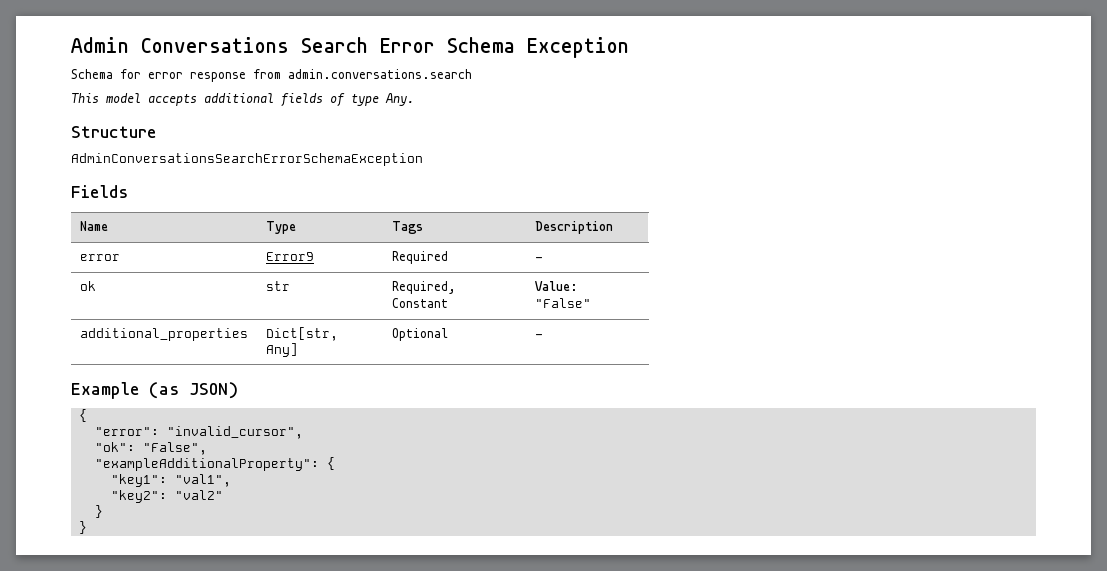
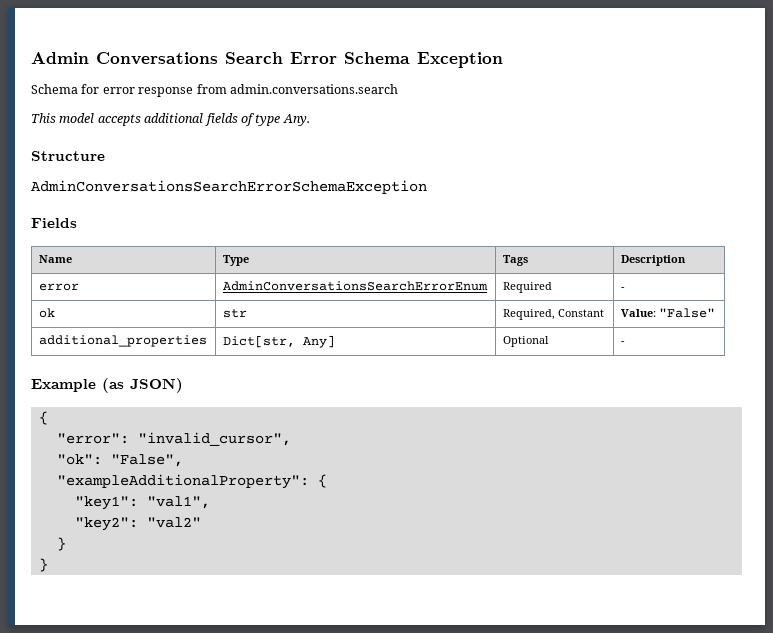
- error | Error9 | Required | -
+ error | AdminConversationsSearchErrorEnum | Required | -

